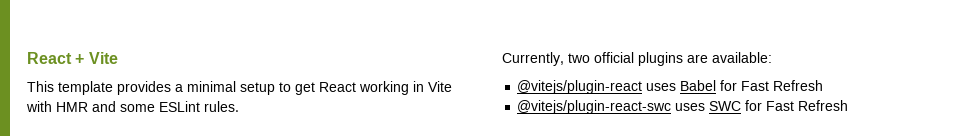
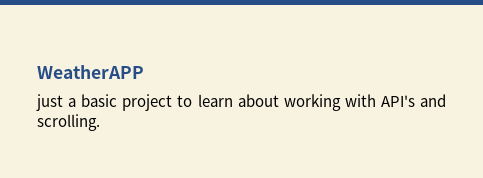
- React + Vite
- This template provides a minimal setup to get React working in Vite with HMR and some ESLint rules.
- Currently, two official plugins are available:
- @vitejs/plugin-react uses Babel for Fast Refresh
- @vitejs/plugin-react-swc uses SWC for Fast Refresh
+ WeatherAPP
+ just a basic project to learn about working with API's and scrolling.

